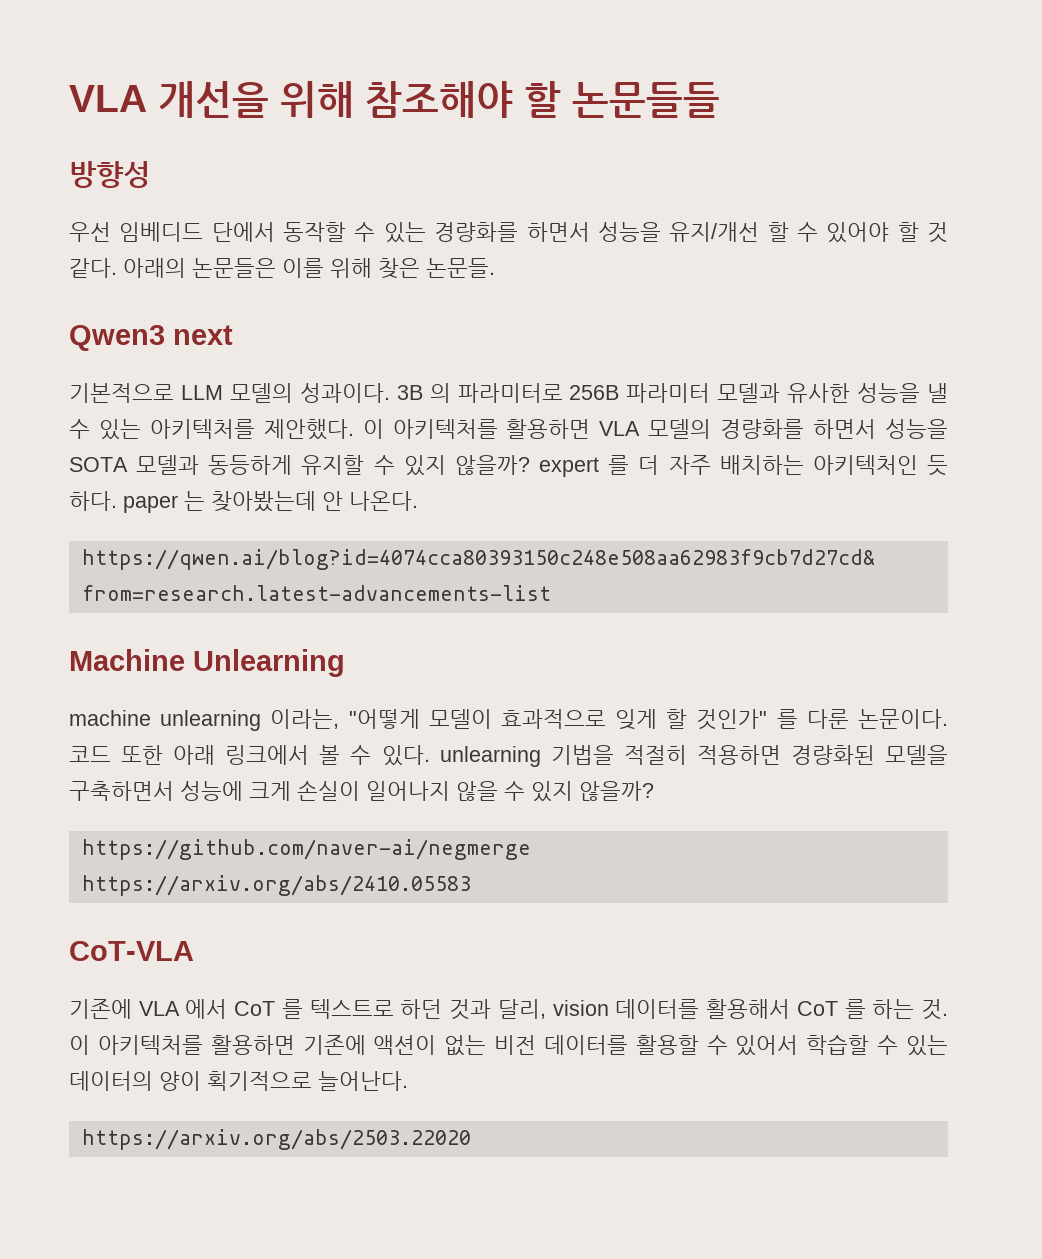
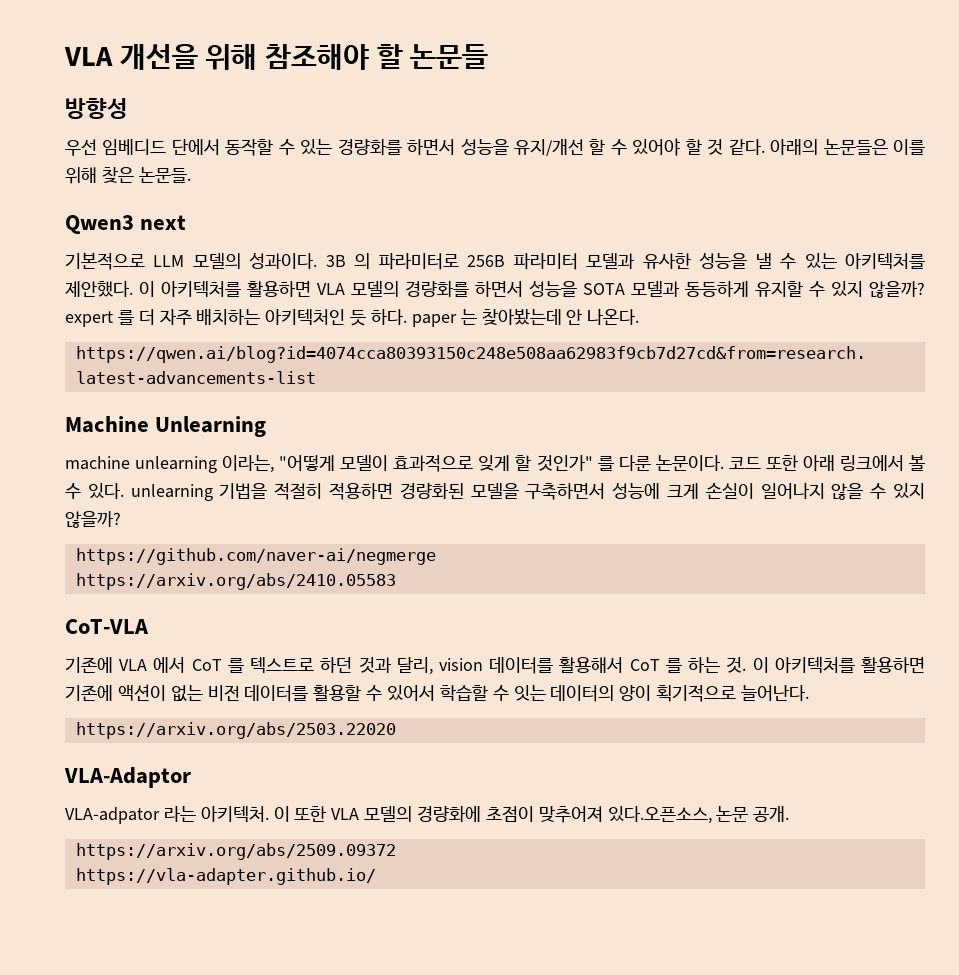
- VLA 개선을 위해 참조해야 할 논문들들
+ VLA 개선을 위해 참조해야 할 논문들
- 이 아키텍처를 활용하면 기존에 액션이 없는 비전 데이터를 활용할 수 있어서 학습할 수 있는 데이터의 양이 획기적으로 늘어난다.
+ 이 아키텍처를 활용하면 기존에 액션이 없는 비전 데이터를 활용할 수 있어서 학습할 수 잇는 데이터의 양이 획기적으로 늘어난다.
+ VLA-Adaptor
+ VLA-adpator 라는 아키텍처. 이 또한 VLA 모델의 경량화에 초점이 맞추어져 있다.오픈소스, 논문 공개.
+ https://arxiv.org/abs/2509.09372
+ https://vla-adapter.github.io/

